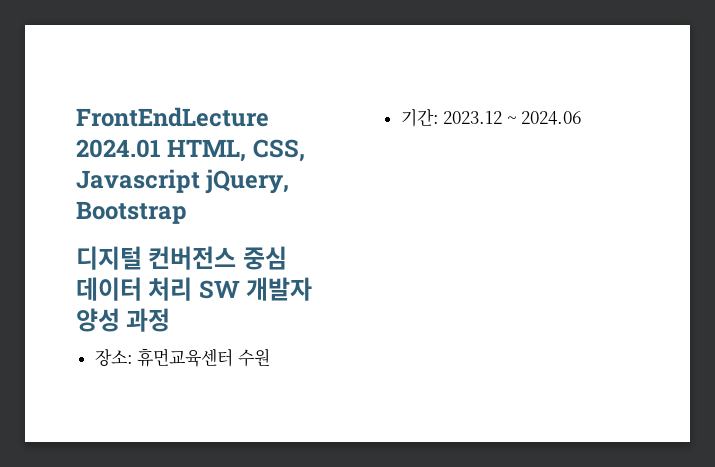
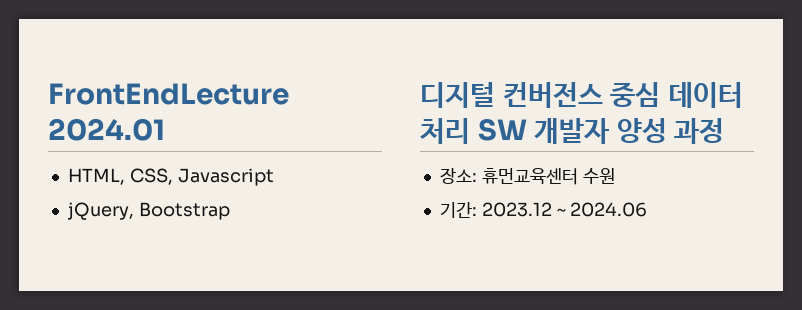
- FrontEndLecture 2024.01 HTML, CSS, Javascript jQuery, Bootstrap
+ FrontEndLecture 2024.01
+ HTML, CSS, Javascript
+ jQuery, Bootstrap

